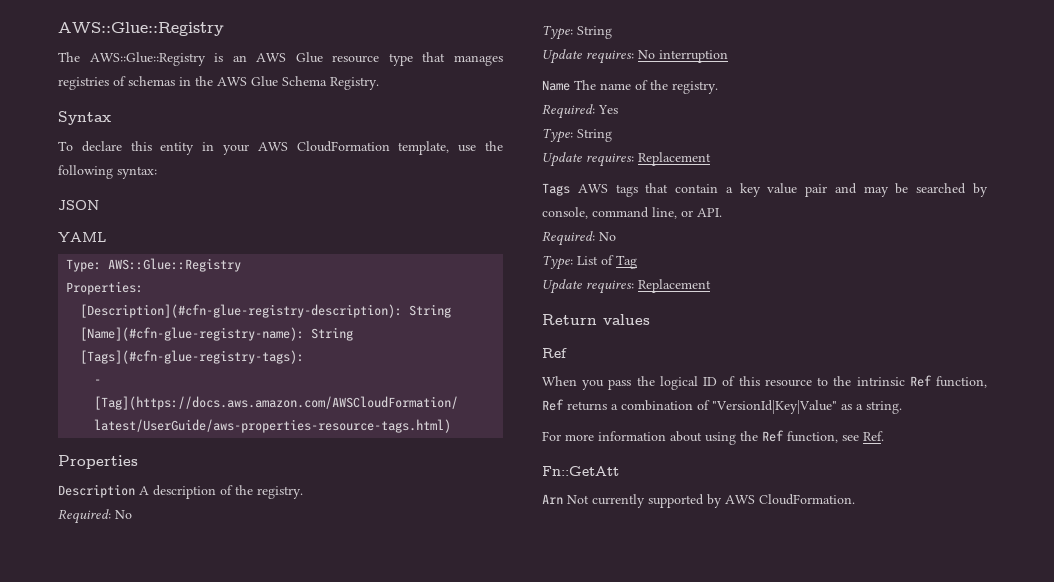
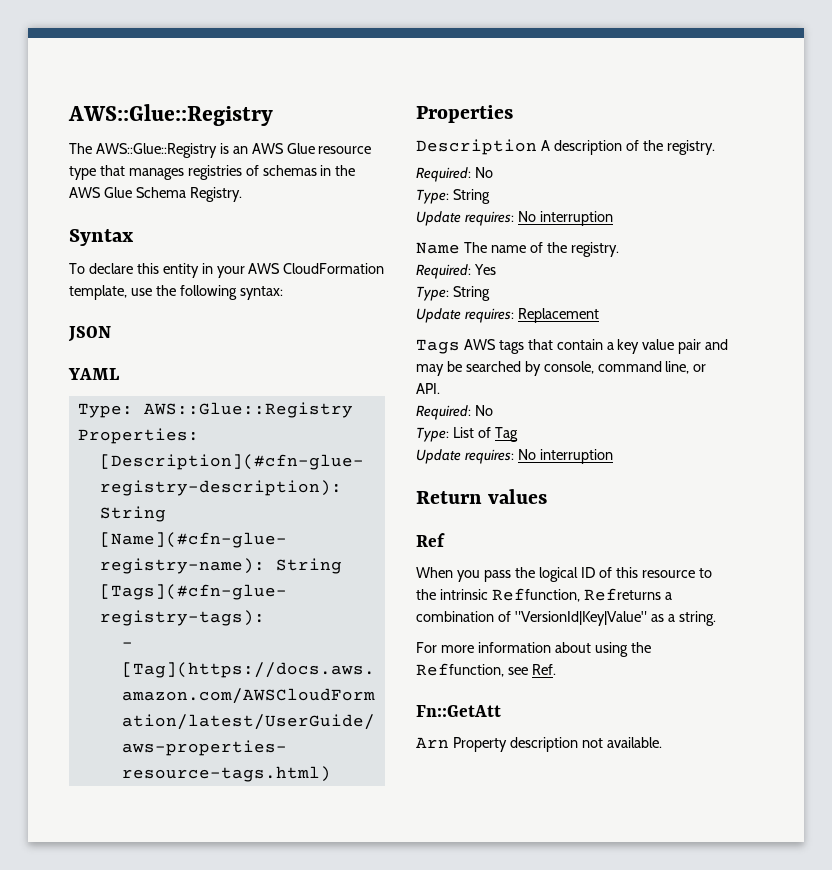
  Type: List of Tag
- Update requires: Replacement
+ Update requires: No interruption
- When you pass the logical ID of this resource to the intrinsic Ref function, Ref returns a combination of "VersionId|Key|Value" as a string.
+ When you pass the logical ID of this resource to the intrinsic Reffunction, Refreturns a combination of "VersionId|Key|Value" as a string.
- For more information about using the Ref function, see Ref.
+ For more information about using the Reffunction, see Ref.
- Arn Not currently supported by AWS CloudFormation.
+ Arn Property description not available.

